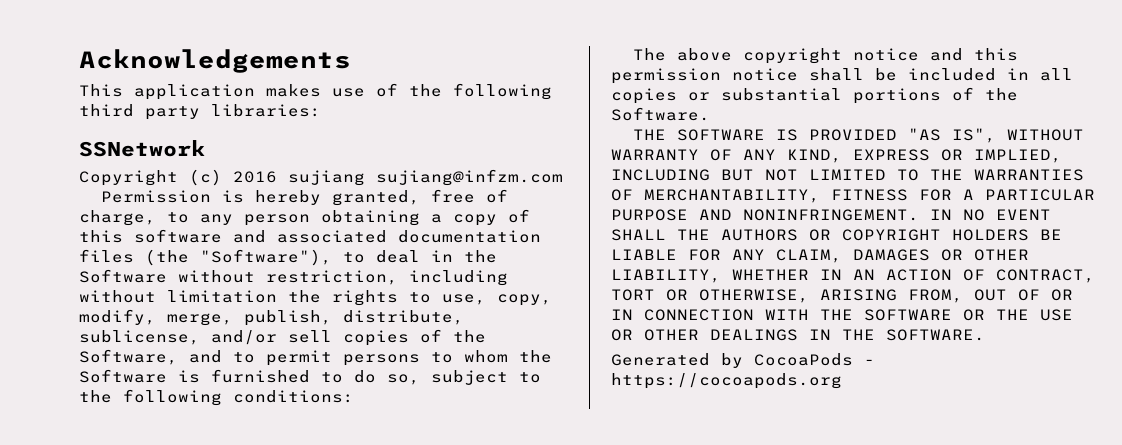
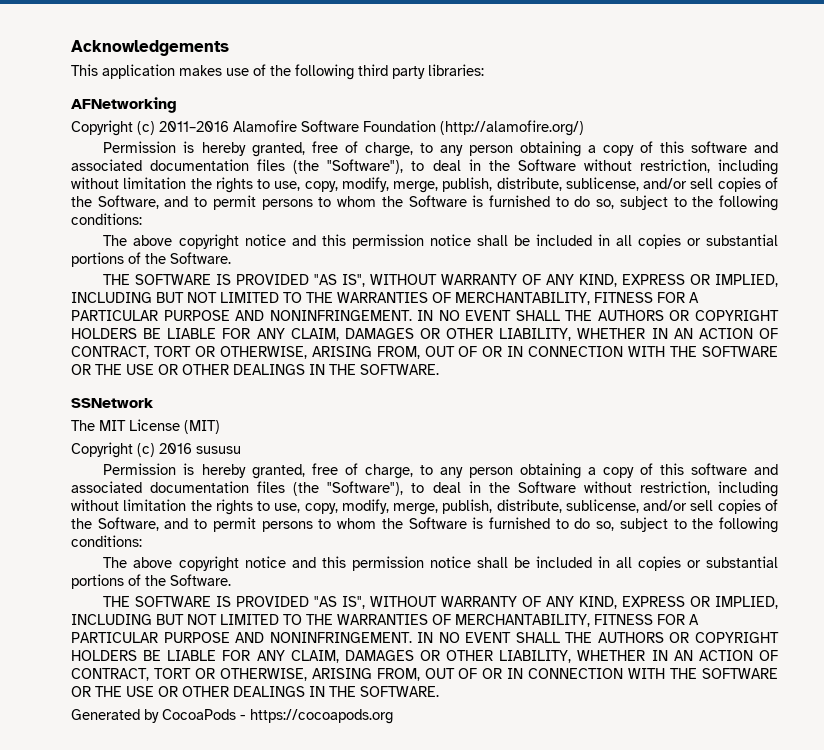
+ AFNetworking
+ Copyright (c) 2011–2016 Alamofire Software Foundation (http://alamofire.org/)
+ Permission is hereby granted, free of charge, to any person obtaining a copy of this software and associated documentation files (the "Software"), to deal in the Software without restriction, including without limitation the rights to use, copy, modify, merge, publish, distribute, sublicense, and/or sell copies of the Software, and to permit persons to whom the Software is furnished to do so, subject to the following conditions:
+ The above copyright notice and this permission notice shall be included in all copies or substantial portions of the Software.
+ THE SOFTWARE IS PROVIDED "AS IS", WITHOUT WARRANTY OF ANY KIND, EXPRESS OR IMPLIED, INCLUDING BUT NOT LIMITED TO THE WARRANTIES OF MERCHANTABILITY, FITNESS FOR A PARTICULAR PURPOSE AND NONINFRINGEMENT. IN NO EVENT SHALL THE AUTHORS OR COPYRIGHT HOLDERS BE LIABLE FOR ANY CLAIM, DAMAGES OR OTHER LIABILITY, WHETHER IN AN ACTION OF CONTRACT, TORT OR OTHERWISE, ARISING FROM, OUT OF OR IN CONNECTION WITH THE SOFTWARE OR THE USE OR OTHER DEALINGS IN THE SOFTWARE.
  SSNetwork
+ The MIT License (MIT)
- Copyright (c) 2016 sujiang sujiang@infzm.com
+ Copyright (c) 2016 sususu

